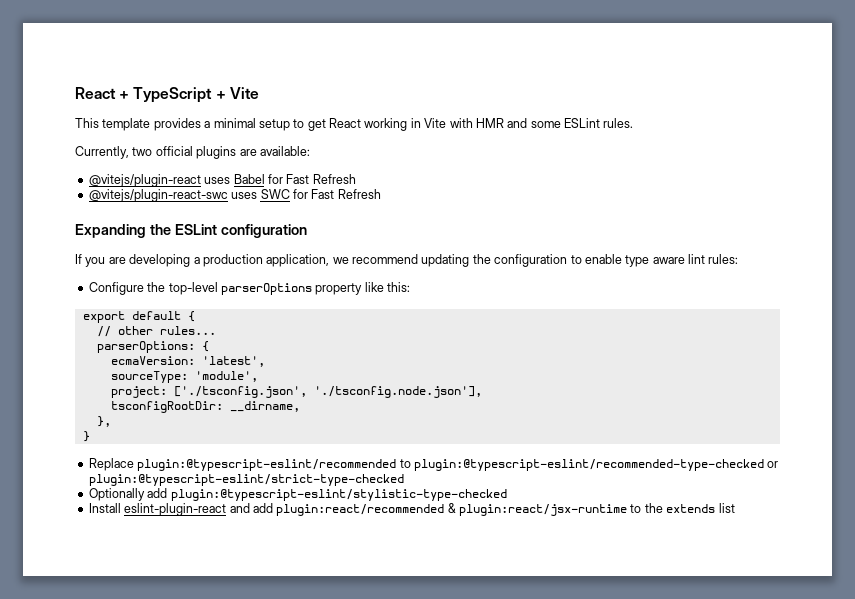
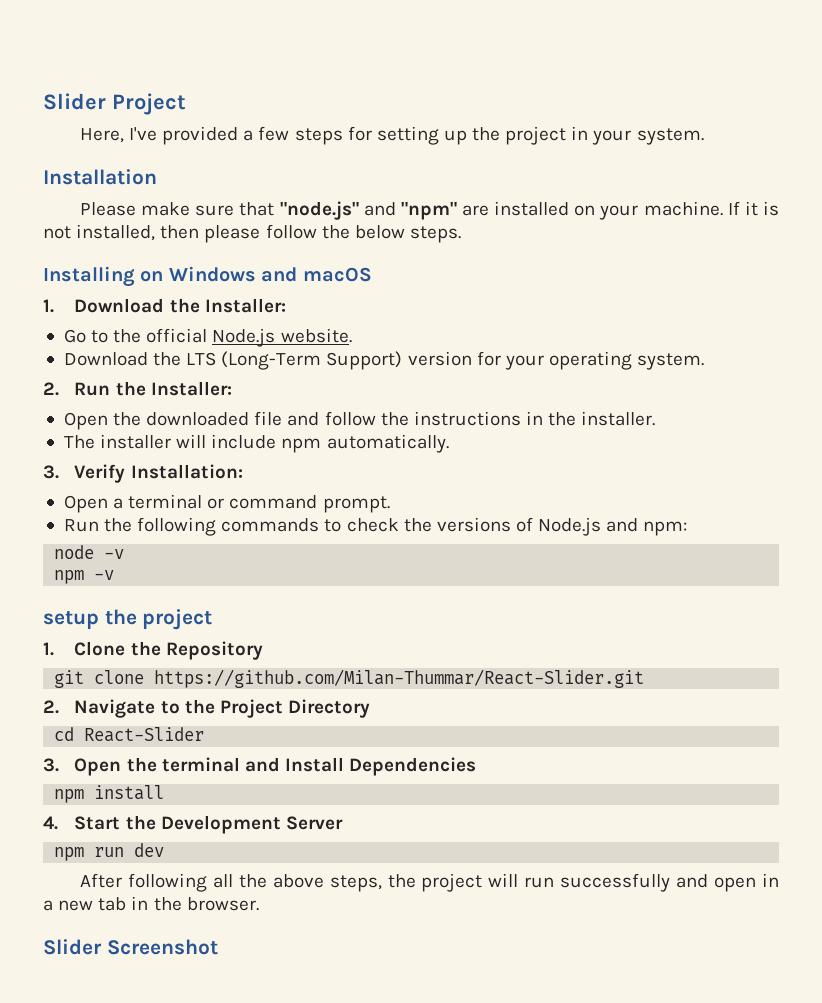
- React + TypeScript + Vite
- This template provides a minimal setup to get React working in Vite with HMR and some ESLint rules.
- Currently, two official plugins are available:
- @vitejs/plugin-react uses Babel for Fast Refresh
- @vitejs/plugin-react-swc uses SWC for Fast Refresh
- Expanding the ESLint configuration
- If you are developing a production application, we recommend updating the configuration to enable type aware lint rules:
- Configure the top-level parserOptions property like this:
- export default {
- // other rules...
- parserOptions: {
- ecmaVersion: 'latest',
- sourceType: 'module',
- project: ['./tsconfig.json', './tsconfig.node.json'],
- tsconfigRootDir: __dirname,
- },
- }
- Replace plugin:@typescript-eslint/recommended to plugin:@typescript-eslint/recommended-type-checked or plugin:@typescript-eslint/strict-type-checked
- Optionally add plugin:@typescript-eslint/stylistic-type-checked
- Install eslint-plugin-react and add plugin:react/recommended & plugin:react/jsx-runtime to the extends list
+ Slider Project
+ Here, I've provided a few steps for setting up the project in your system.
+ Installation
+ Please make sure that "node.js" and "npm" are installed on your machine. If it is not installed, then please follow the below steps.
+ Installing on Windows and macOS
+ 1. Download the Installer:
+ Go to the official Node.js website.
+ Download the LTS (Long-Term Support) version for your operating system.
+ 2. Run the Installer:
+ Open the downloaded file and follow the instructions in the installer.
+ The installer will include npm automatically.
+ 3. Verify Installation:
+ Open a terminal or command prompt.
+ Run the following commands to check the versions of Node.js and npm:
+ node -v
+ npm -v
+ setup the project
+ 1. Clone the Repository
+ git clone https://github.com/Milan-Thummar/React-Slider.git
+ 2. Navigate to the Project Directory
+ cd React-Slider
+ 3. Open the terminal and Install Dependencies
+ npm install
+ 4. Start the Development Server
+ npm run dev
+ After following all the above steps, the project will run successfully and open in a new tab in the browser.
+ Slider Screenshot

